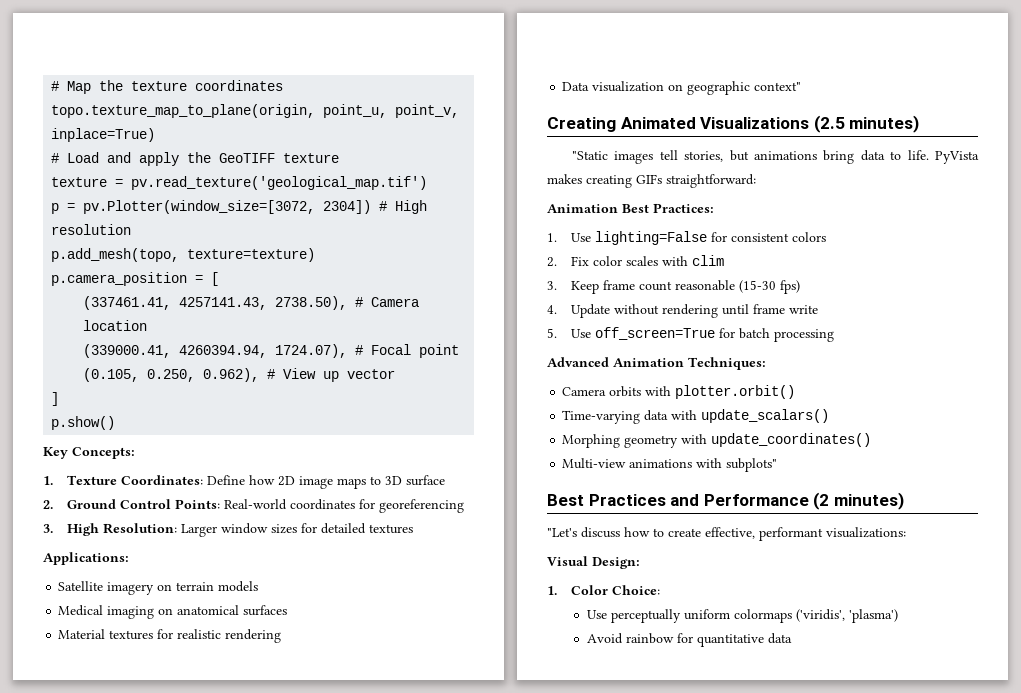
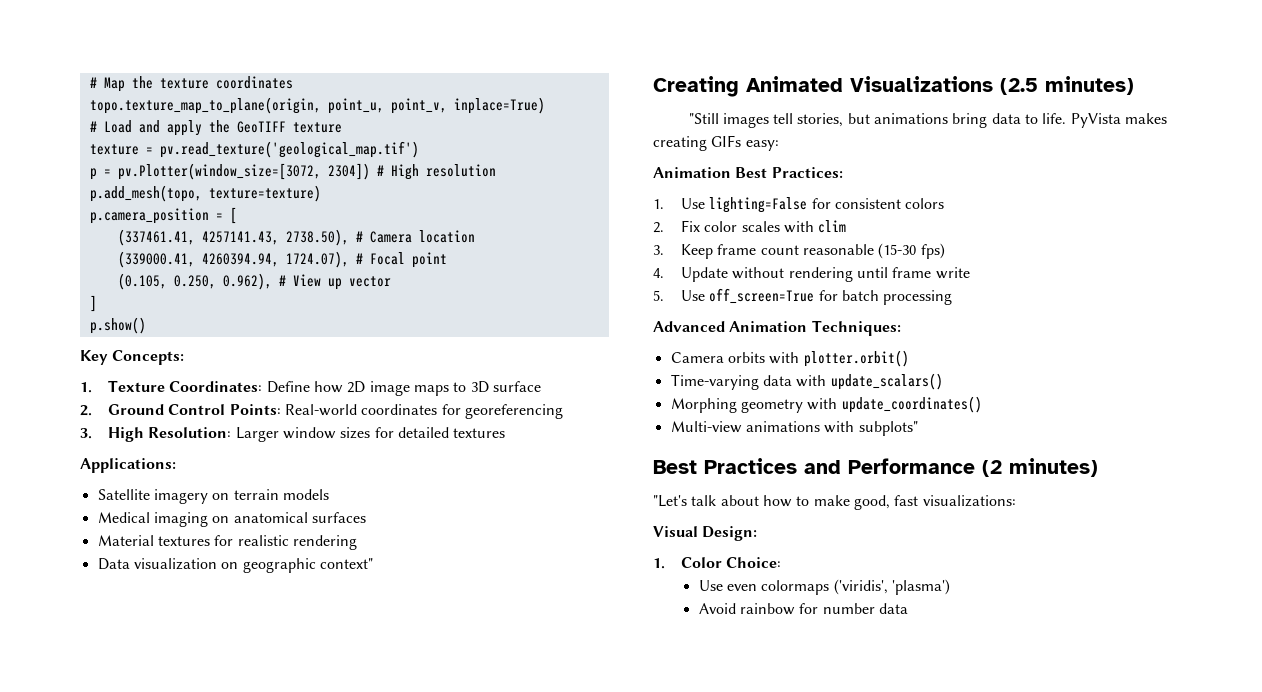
- "Static images tell stories, but animations bring data to life.
+ "Still images tell stories, but animations bring data to life.
- PyVista makes creating GIFs straightforward:
+ PyVista makes creating GIFs easy:
- "Let's discuss how to create effective, performant visualizations:
+ "Let's talk about how to make good, fast visualizations:
- Use perceptually uniform colormaps ('viridis', 'plasma')
+ Use even colormaps ('viridis', 'plasma')
- Avoid rainbow for quantitative data
+ Avoid rainbow for number data

